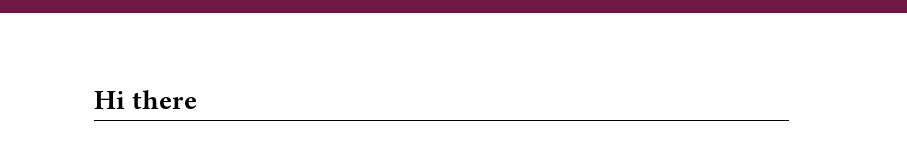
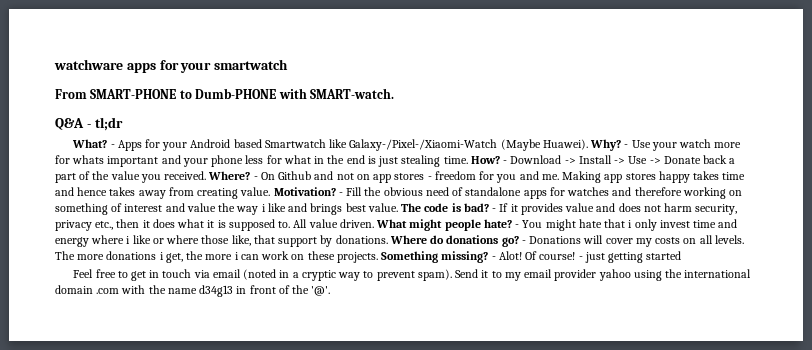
- Hi there
+ watchware apps for your smartwatch
+ From SMART-PHONE to Dumb-PHONE with SMART-watch.
+ Q&A - tl;dr
+ What? - Apps for your Android based Smartwatch like Galaxy-/Pixel-/Xiaomi-Watch (Maybe Huawei). Why? - Use your watch more for whats important and your phone less for what in the end is just stealing time. How? - Download -> Install -> Use -> Donate back a part of the value you received. Where? - On Github and not on app stores - freedom for you and me. Making app stores happy takes time and hence takes away from creating value. Motivation? - Fill the obvious need of standalone apps for watches and therefore working on something of interest and value the way i like and brings best value. The code is bad? - If it provides value and does not harm security, privacy etc., then it does what it is supposed to. All value driven. What might people hate? - You might hate that i only invest time and energy where i like or where those like, that support by donations. Where do donations go? - Donations will cover my costs on all levels. The more donations i get, the more i can work on these projects. Something missing? - Alot! Of course! - just getting started
+ Feel free to get in touch via email (noted in a cryptic way to prevent spam). Send it to my email provider yahoo using the international domain .com with the name d34g13 in front of the '@'.

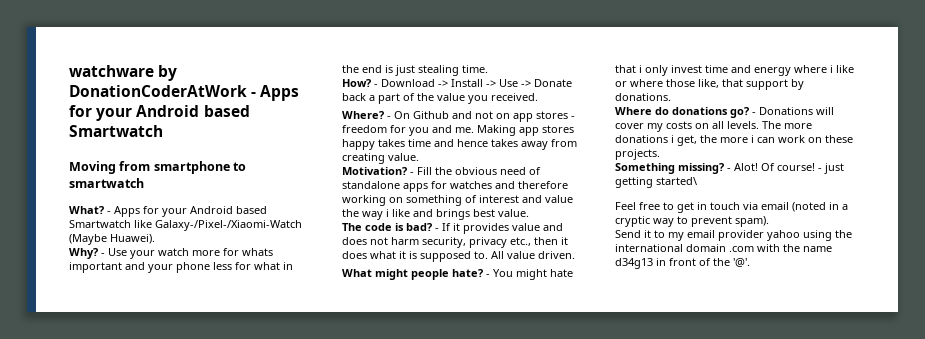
- watchware apps for your smartwatch
- From SMART-PHONE to Dumb-PHONE with SMART-watch.
- Q&A - tl;dr
+ watchware by DonationCoderAtWork - Apps for your Android based Smartwatch
+ Moving from smartphone to smartwatch
- - Apps for your Android based Smartwatch like Galaxy-/Pixel-/Xiaomi-Watch (Maybe Huawei). Why?
+ - Apps for your Android based Smartwatch like Galaxy-/Pixel-/Xiaomi-Watch (Maybe Huawei).
+ Why?
- - Use your watch more for whats important and your phone less for what in the end is just stealing time. How?
+ - Use your watch more for whats important and your phone less for what in the end is just stealing time.
+ How?
- - Download -> Install -> Use -> Donate back a part of the value you received. Where?
+ - Download -> Install -> Use -> Donate back a part of the value you received.
+ Where?
- Making app stores happy takes time and hence takes away from creating value. Motivation?
+ Making app stores happy takes time and hence takes away from creating value.
+ Motivation?
- - Fill the obvious need of standalone apps for watches and therefore working on something of interest and value the way i like and brings best value. The code is bad?
+ - Fill the obvious need of standalone apps for watches and therefore working on something of interest and value the way i like and brings best value.
+ The code is bad?
- All value driven. What might people hate?
+ All value driven.
+ What might people hate?
- - You might hate that i only invest time and energy where i like or where those like, that support by donations. Where do donations go?
+ - You might hate that i only invest time and energy where i like or where those like, that support by donations.
+ Where do donations go?
- The more donations i get, the more i can work on these projects. Something missing?
+ The more donations i get, the more i can work on these projects.
+ Something missing?
- - just getting started
+ - just getting started\
- Feel free to get in touch via email (noted in a cryptic way to prevent spam). Send it to my email provider yahoo using the international domain .com with the name d34g13 in front of the '@'.
+ Feel free to get in touch via email (noted in a cryptic way to prevent spam).
+ Send it to my email provider yahoo using the international domain .com with the name d34g13 in front of the '@'.

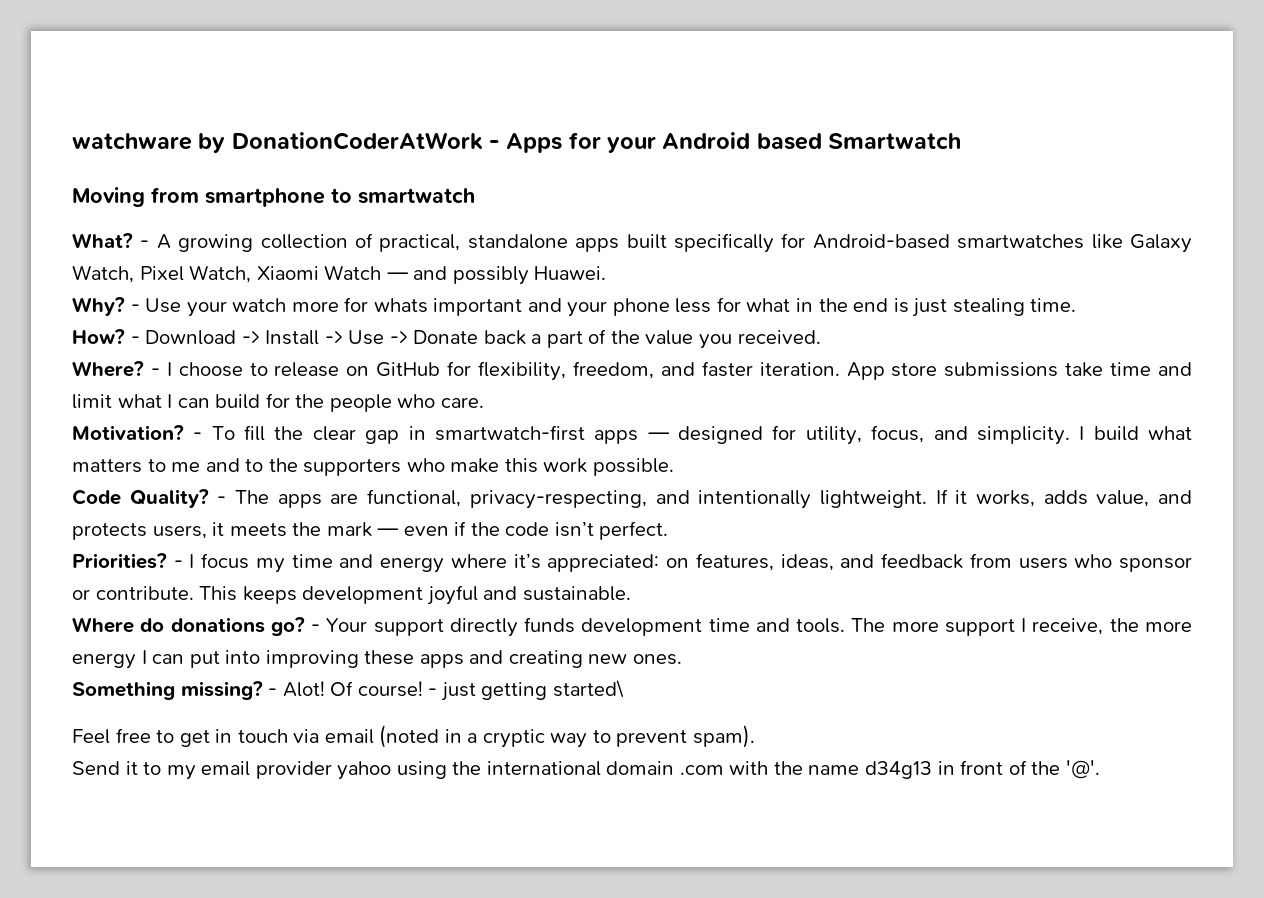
- - Apps for your Android based Smartwatch like Galaxy-/Pixel-/Xiaomi-Watch (Maybe Huawei).
+ - A growing collection of practical, standalone apps built specifically for Android-based smartwatches like Galaxy Watch, Pixel Watch, Xiaomi Watch — and possibly Huawei.
- - On Github and not on app stores - freedom for you and me. Making app stores happy takes time and hence takes away from creating value.
- Motivation? - Fill the obvious need of standalone apps for watches and therefore working on something of interest and value the way i like and brings best value.
- The code is bad? - If it provides value and does not harm security, privacy etc., then it does what it is supposed to. All value driven.
- What might people hate? - You might hate that i only invest time and energy where i like or where those like, that support by donations.
+ - I choose to release on GitHub for flexibility, freedom, and faster iteration. App store submissions take time and limit what I can build for the people who care.
+ Motivation? - To fill the clear gap in smartwatch-first apps — designed for utility, focus, and simplicity. I build what matters to me and to the supporters who make this work possible.
+ Code Quality? - The apps are functional, privacy-respecting, and intentionally lightweight. If it works, adds value, and protects users, it meets the mark — even if the code isn’t perfect.
+ Priorities? - I focus my time and energy where it’s appreciated: on features, ideas, and feedback from users who sponsor or contribute. This keeps development joyful and sustainable.
- - Donations will cover my costs on all levels. The more donations i get, the more i can work on these projects.
+ - Your support directly funds development time and tools. The more support I receive, the more energy I can put into improving these apps and creating new ones.

